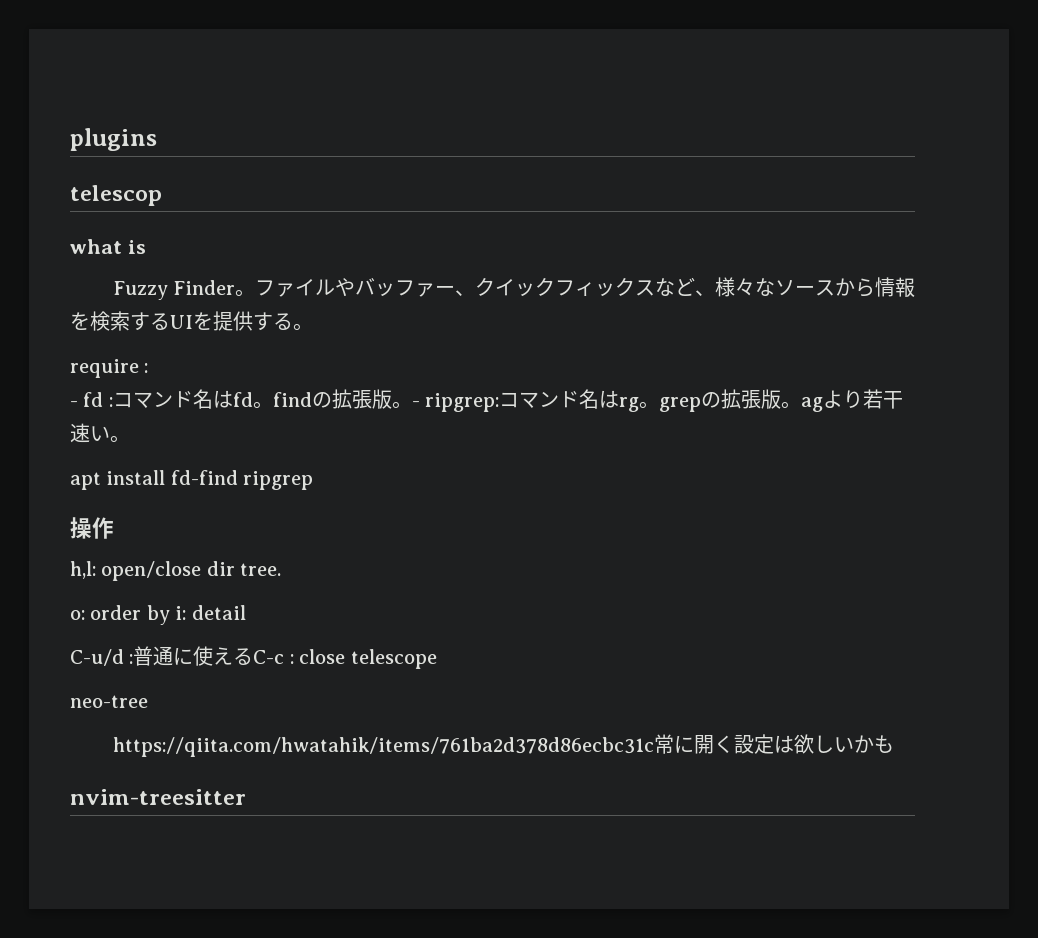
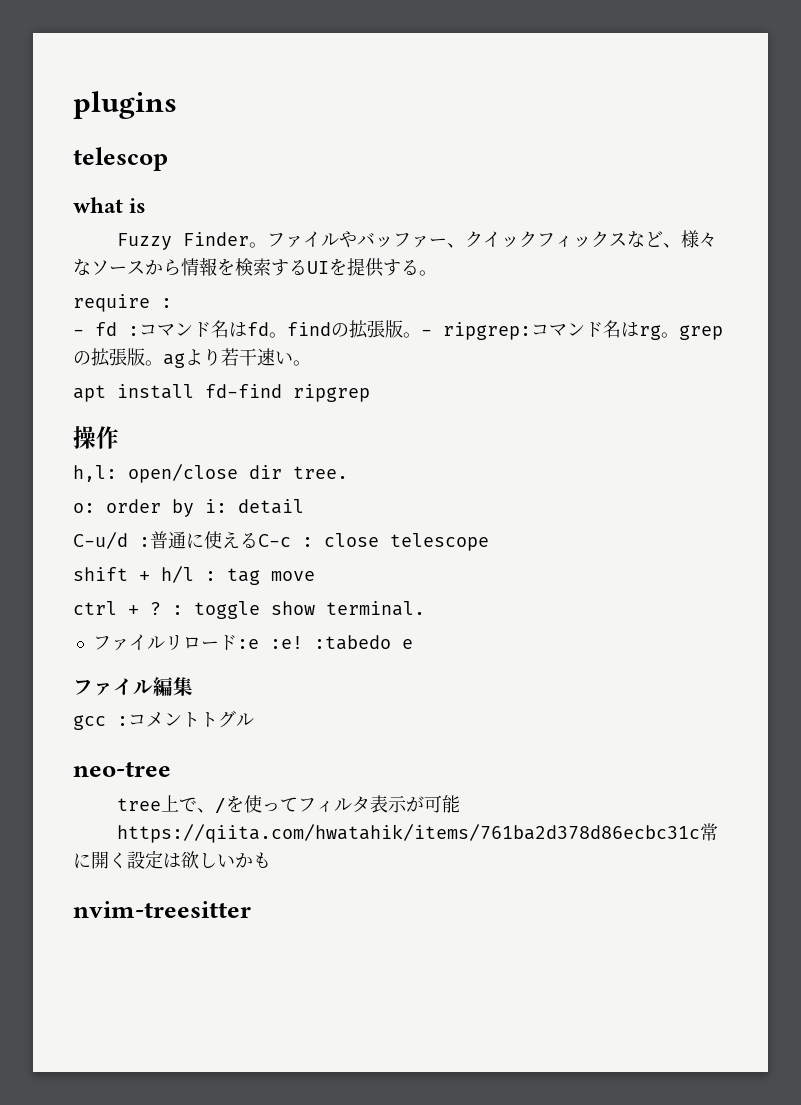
+ shift + h/l : tag move
+ ctrl + ? : toggle show terminal.
+ ファイルリロード:e :e! :tabedo e
+ ファイル編集
+ gcc :コメントトグル
  neo-tree
+ tree上で、/を使ってフィルタ表示が可能

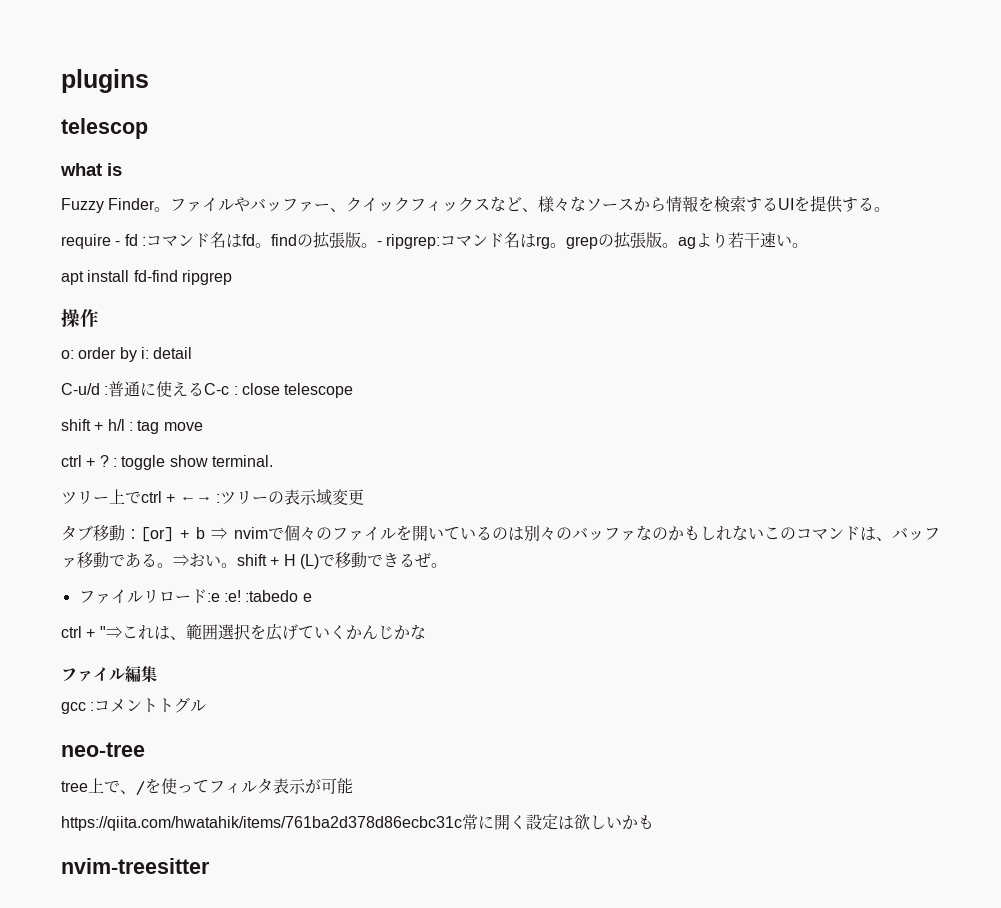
- require :
- - fd :コマンド名はfd。findの拡張版。
+ require - fd :コマンド名はfd。findの拡張版。
- h,l: open/close dir tree.
+ ツリー上でctrl + ←→ :ツリーの表示域変更
+ タブ移動：[or] + b ⇒ nvimで個々のファイルを開いているのは別々のバッファなのかもしれないこのコマンドは、バッファ移動である。⇒おい。shift + H (L)で移動できるぜ。
+ ctrl + "⇒これは、範囲選択を広げていくかんじかな

